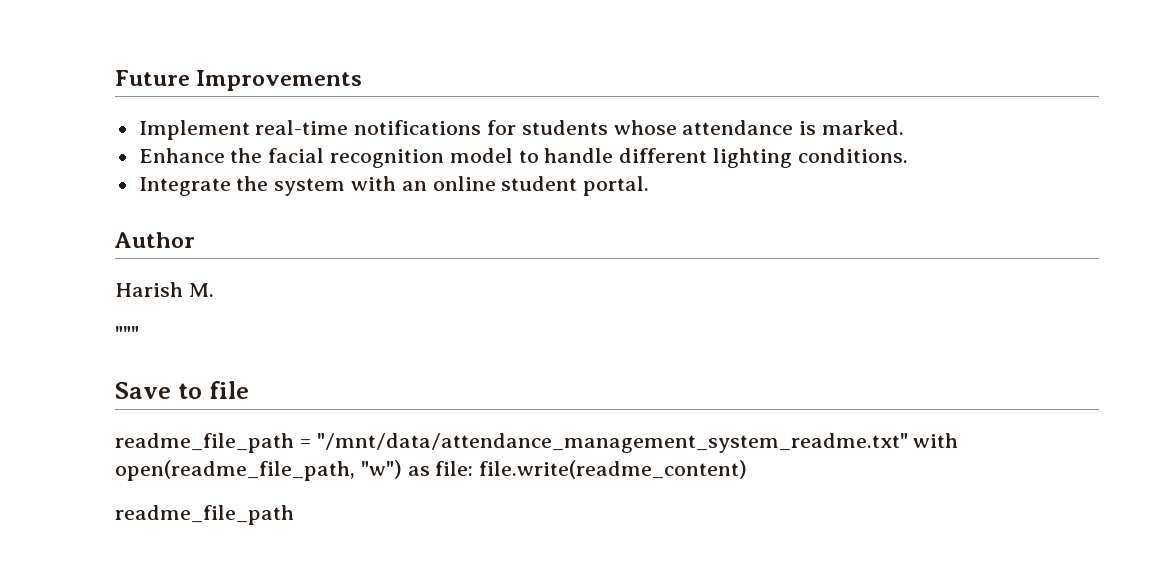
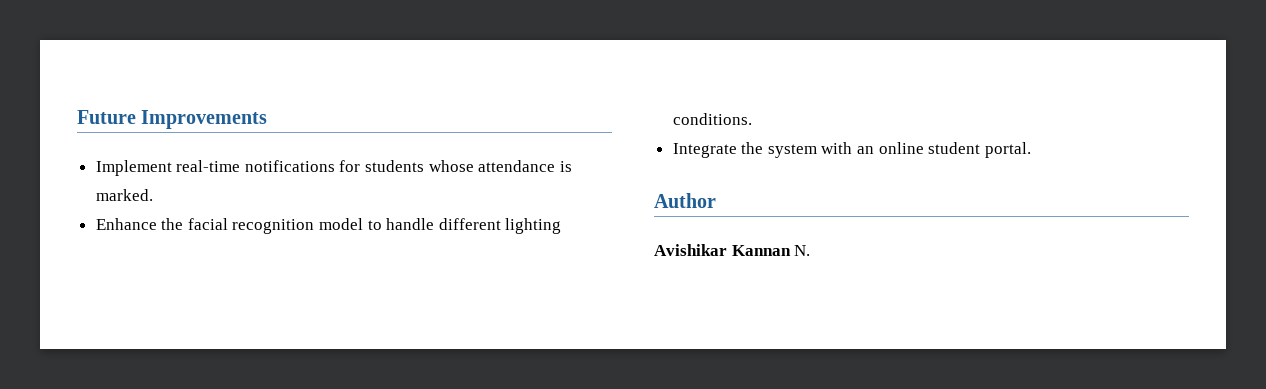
- Harish M.
- """
- Save to file
- readme_file_path = "/mnt/data/attendance_management_system_readme.txt" with open(readme_file_path, "w") as file: file.write(readme_content)
- readme_file_path
+ Avishikar Kannan N.

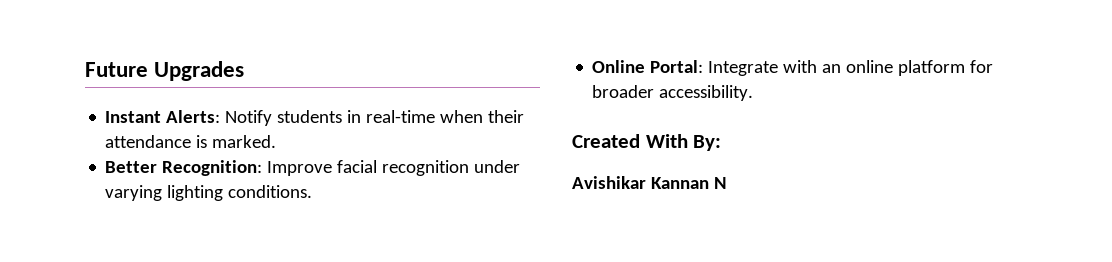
- Future Improvements
- Implement real-time notifications for students whose attendance is marked.
- Enhance the facial recognition model to handle different lighting conditions.
- Integrate the system with an online student portal.
- Author
+ Future Upgrades
+ Instant Alerts: Notify students in real-time when their attendance is marked.
+ Better Recognition: Improve facial recognition under varying lighting conditions.
+ Online Portal: Integrate with an online platform for broader accessibility.
+ Created With By:
- Avishikar Kannan N.
+ Avishikar Kannan N

